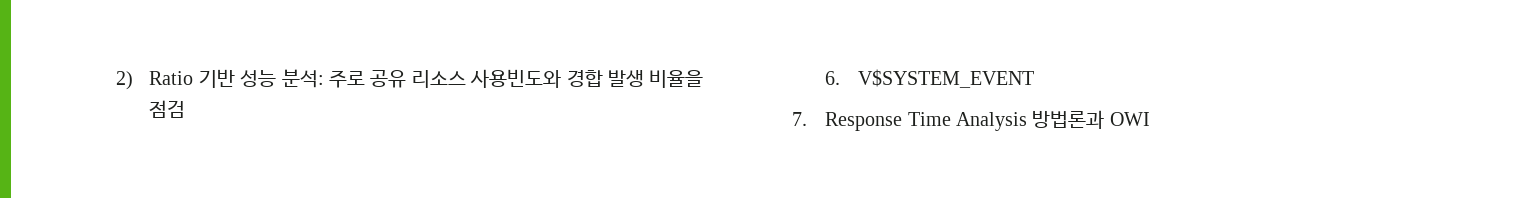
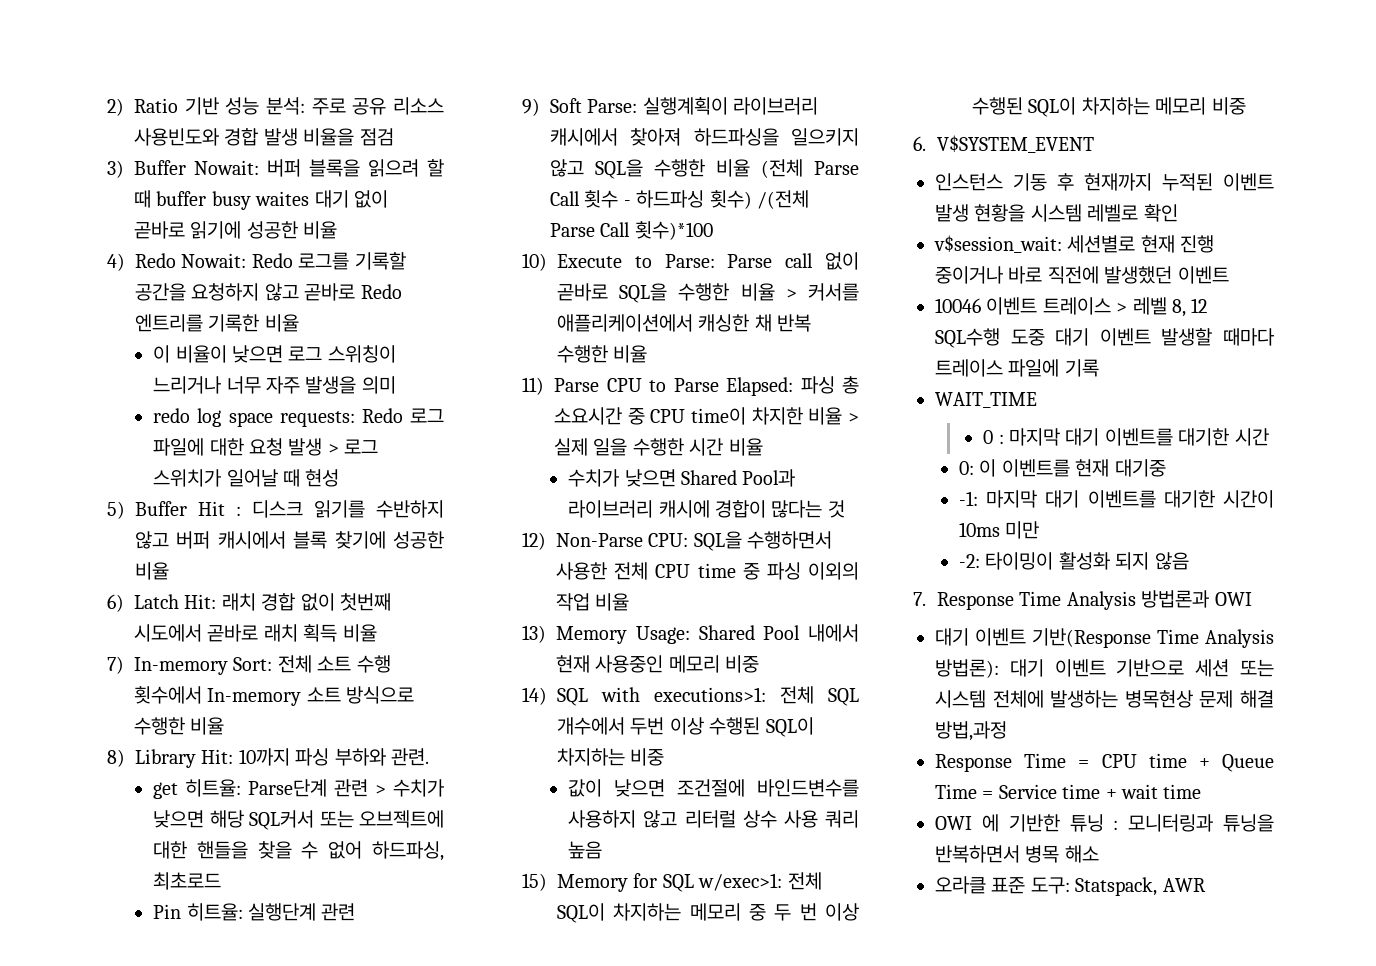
+ 3) Buffer Nowait: 버퍼 블록을 읽으려 할 때 buffer busy waites 대기 없이 곧바로 읽기에 성공한 비율
+ 4) Redo Nowait: Redo 로그를 기록할 공간을 요청하지 않고 곧바로 Redo 엔트리를 기록한 비율
+ 이 비율이 낮으면 로그 스위칭이 느리거나 너무 자주 발생을 의미
+ redo log space requests: Redo 로그 파일에 대한 요청 발생 > 로그 스위치가 일어날 때 현성
+ 5) Buffer Hit : 디스크 읽기를 수반하지 않고 버퍼 캐시에서 블록 찾기에 성공한 비율
+ 6) Latch Hit: 래치 경합 없이 첫번째 시도에서 곧바로 래치 획득 비율
+ 7) In-memory Sort: 전체 소트 수행 횟수에서 In-memory 소트 방식으로 수행한 비율
+ 8) Library Hit: 10까지 파싱 부하와 관련.
+ get 히트율: Parse단계 관련 > 수치가 낮으면 해당 SQL커서 또는 오브젝트에 대한 핸들을 찾을 수 없어 하드파싱, 최초로드
+ Pin 히트율: 실행단계 관련
+ 9) Soft Parse: 실행계획이 라이브러리 캐시에서 찾아져 하드파싱을 일으키지 않고 SQL을 수행한 비율 (전체 Parse Call 횟수 - 하드파싱 횟수) /(전체 Parse Call 횟수)*100
+ 10) Execute to Parse: Parse call 없이 곧바로 SQL을 수행한 비율 > 커서를 애플리케이션에서 캐싱한 채 반복 수행한 비율
+ 11) Parse CPU to Parse Elapsed: 파싱 총 소요시간 중 CPU time이 차지한 비율 > 실제 일을 수행한 시간 비율
+ 수치가 낮으면 Shared Pool과 라이브러리 캐시에 경합이 많다는 것
+ 12) Non-Parse CPU: SQL을 수행하면서 사용한 전체 CPU time 중 파싱 이외의 작업 비율
+ 13) Memory Usage: Shared Pool 내에서 현재 사용중인 메모리 비중
+ 14) SQL with executions>1: 전체 SQL 개수에서 두번 이상 수행된 SQL이 차지하는 비중
+ 값이 낮으면 조건절에 바인드변수를 사용하지 않고 리터럴 상수 사용 쿼리 높음
+ 15) Memory for SQL w/exec>1: 전체 SQL이 차지하는 메모리 중 두 번 이상 수행된 SQL이 차지하는 메모리 비중
  6. V$SYSTEM_EVENT
+ 인스턴스 기동 후 현재까지 누적된 이벤트 발생 현황을 시스템 레벨로 확인
+ v$session_wait: 세션별로 현재 진행 중이거나 바로 직전에 발생했던 이벤트
+ 10046 이벤트 트레이스 > 레벨 8, 12 SQL수행 도중 대기 이벤트 발생할 때마다 트레이스 파일에 기록
+ WAIT_TIME
+ 0 : 마지막 대기 이벤트를 대기한 시간
+ 0: 이 이벤트를 현재 대기중
+ -1: 마지막 대기 이벤트를 대기한 시간이 10ms 미만
+ -2: 타이밍이 활성화 되지 않음
+ 대기 이벤트 기반(Response Time Analysis 방법론): 대기 이벤트 기반으로 세션 또는 시스템 전체에 발생하는 병목현상 문제 해결 방법,과정
+ Response Time = CPU time + Queue Time = Service time + wait time
+ OWI 에 기반한 튜닝 : 모니터링과 튜닝을 반복하면서 병목 해소
+ 오라클 표준 도구: Statspack, AWR

